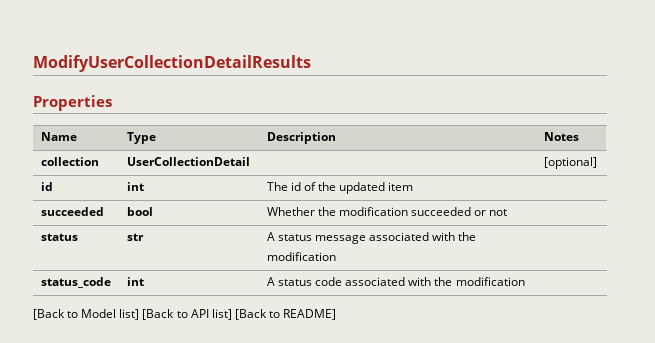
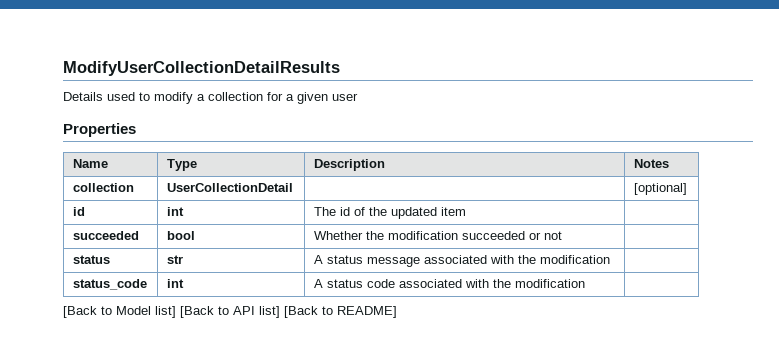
+ Details used to modify a collection for a given user

